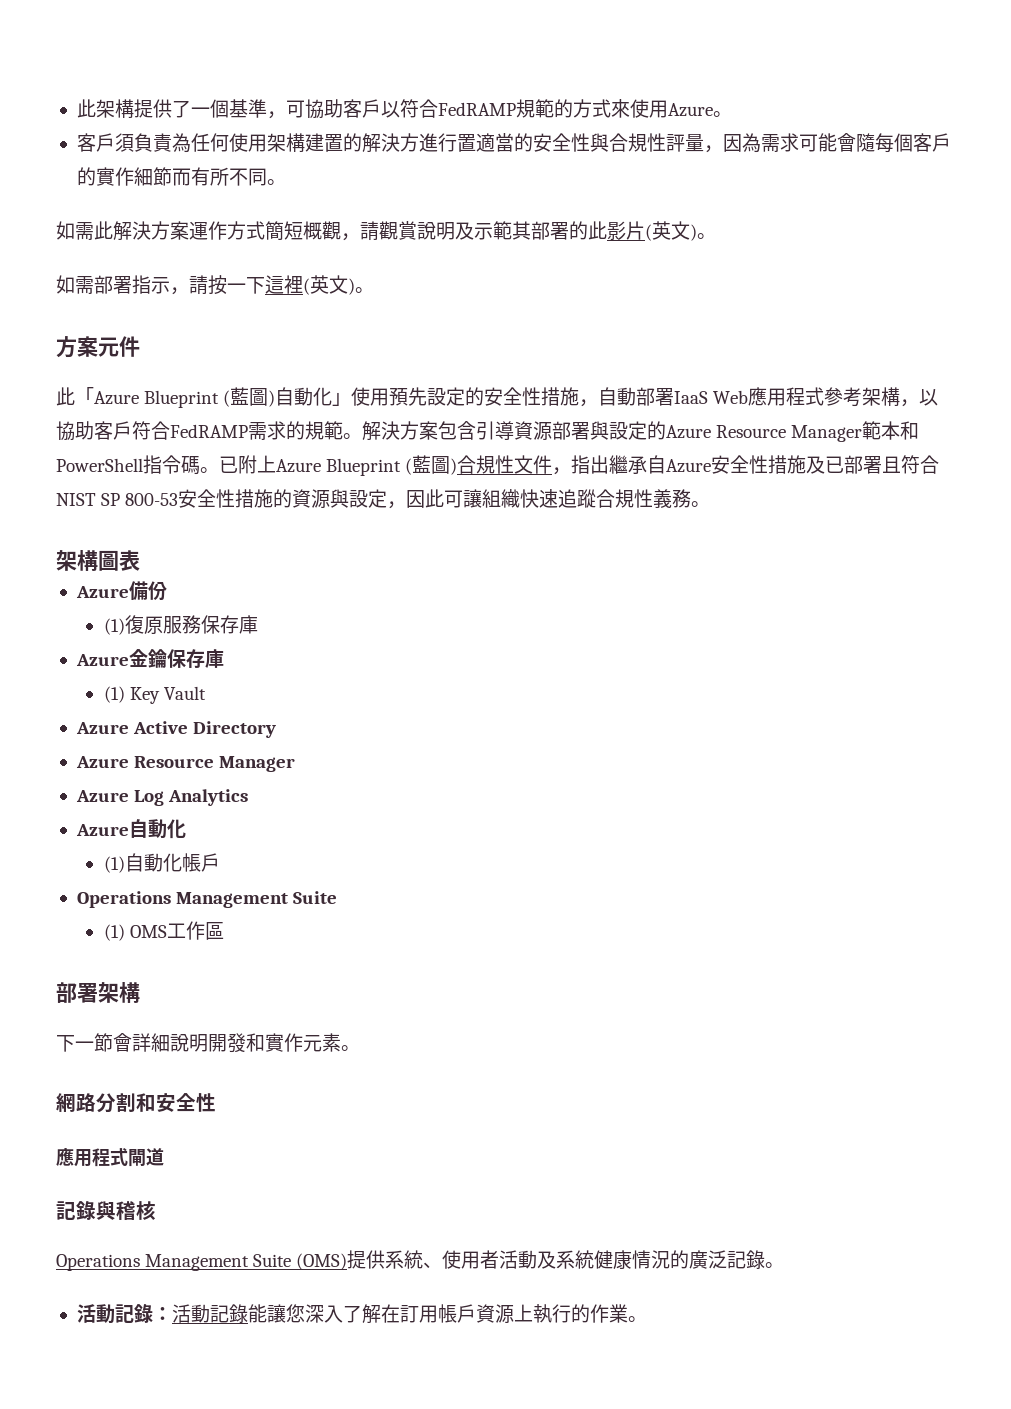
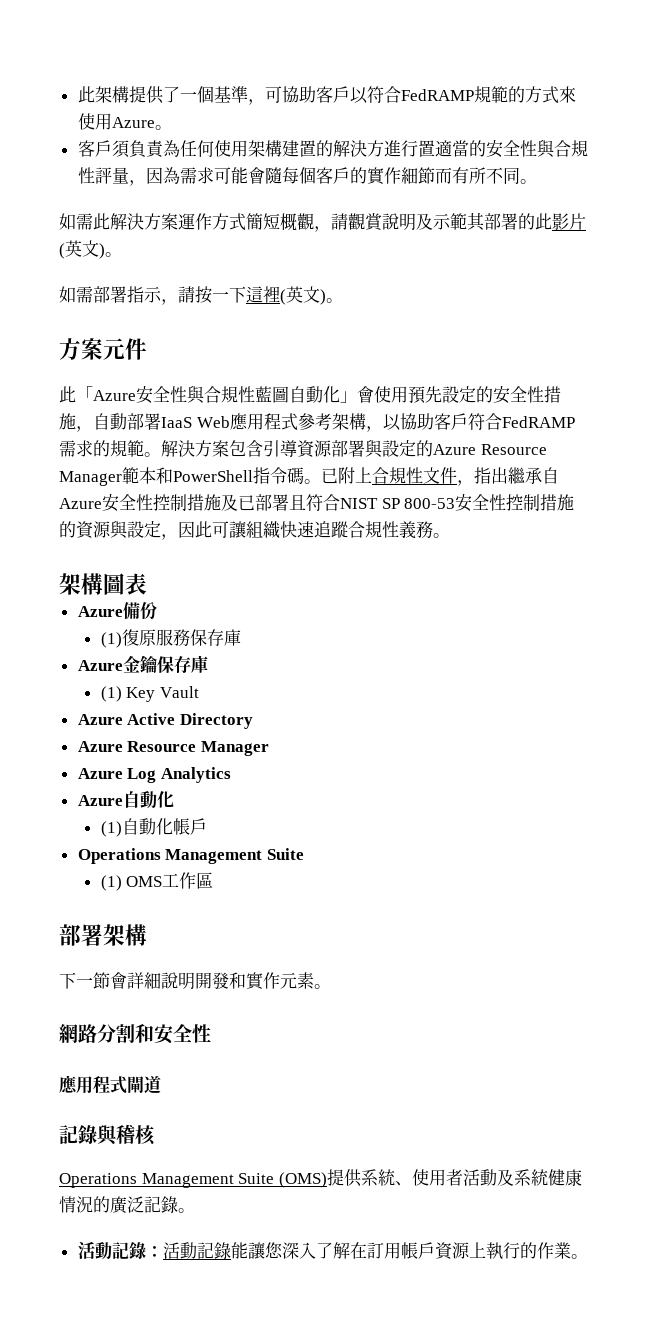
- 此「Azure Blueprint (藍圖)自動化」使用預先設定的安全性措施，自動部署IaaS Web應用程式參考架構，以協助客戶符合FedRAMP需求的規範。
+ 此「Azure安全性與合規性藍圖自動化」會使用預先設定的安全性措施，自動部署IaaS Web應用程式參考架構，以協助客戶符合FedRAMP需求的規範。
- 已附上Azure Blueprint (藍圖)合規性文件，指出繼承自Azure安全性措施及已部署且符合NIST SP 800-53安全性措施的資源與設定，因此可讓組織快速追蹤合規性義務。
+ 已附上合規性文件，指出繼承自Azure安全性控制措施及已部署且符合NIST SP 800-53安全性控制措施的資源與設定，因此可讓組織快速追蹤合規性義務。

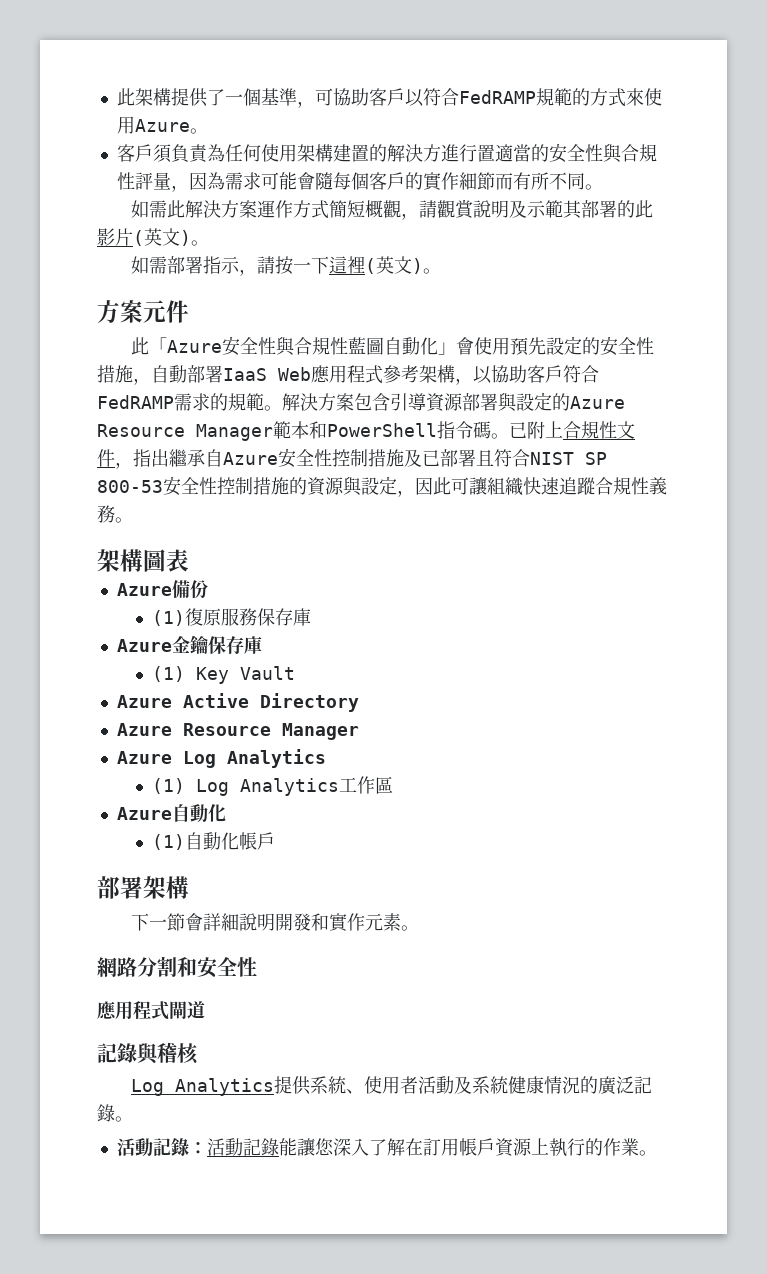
+ (1) Log Analytics工作區
  (1)自動化帳戶
- Operations Management Suite
- (1) OMS工作區
- Operations Management Suite (OMS)提供系統、使用者活動及系統健康情況的廣泛記錄。
+ Log Analytics提供系統、使用者活動及系統健康情況的廣泛記錄。

